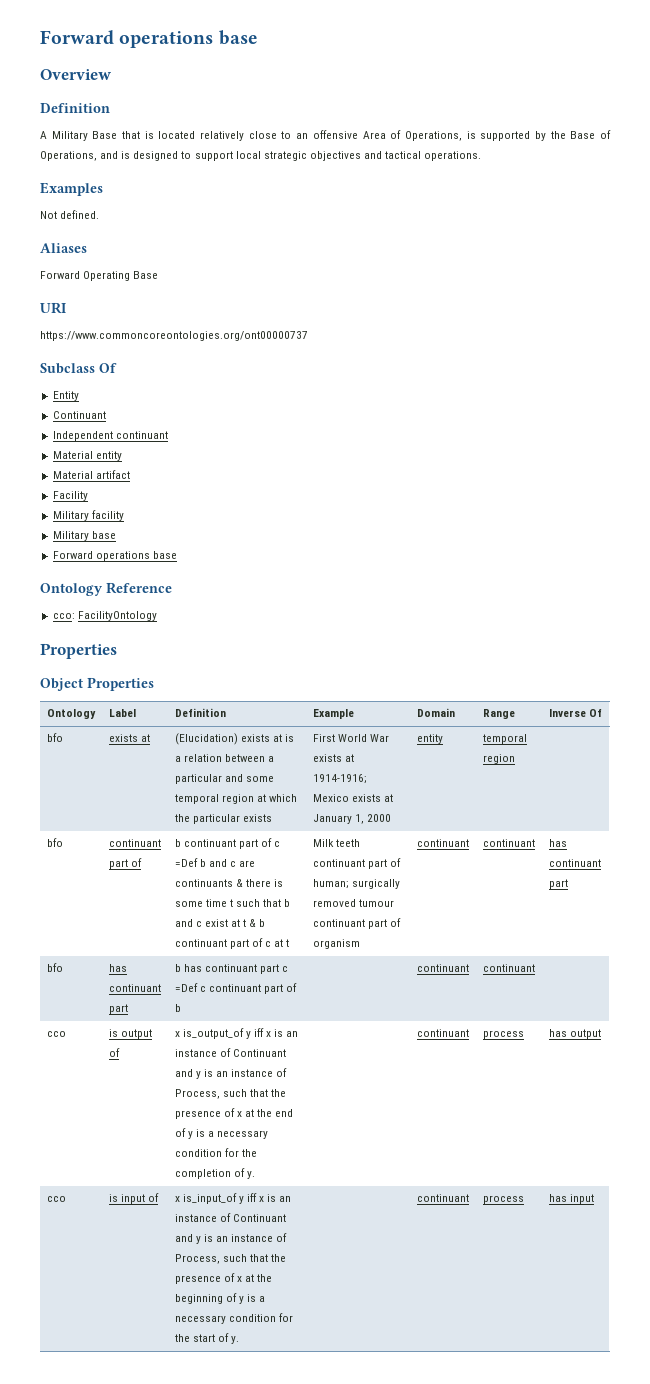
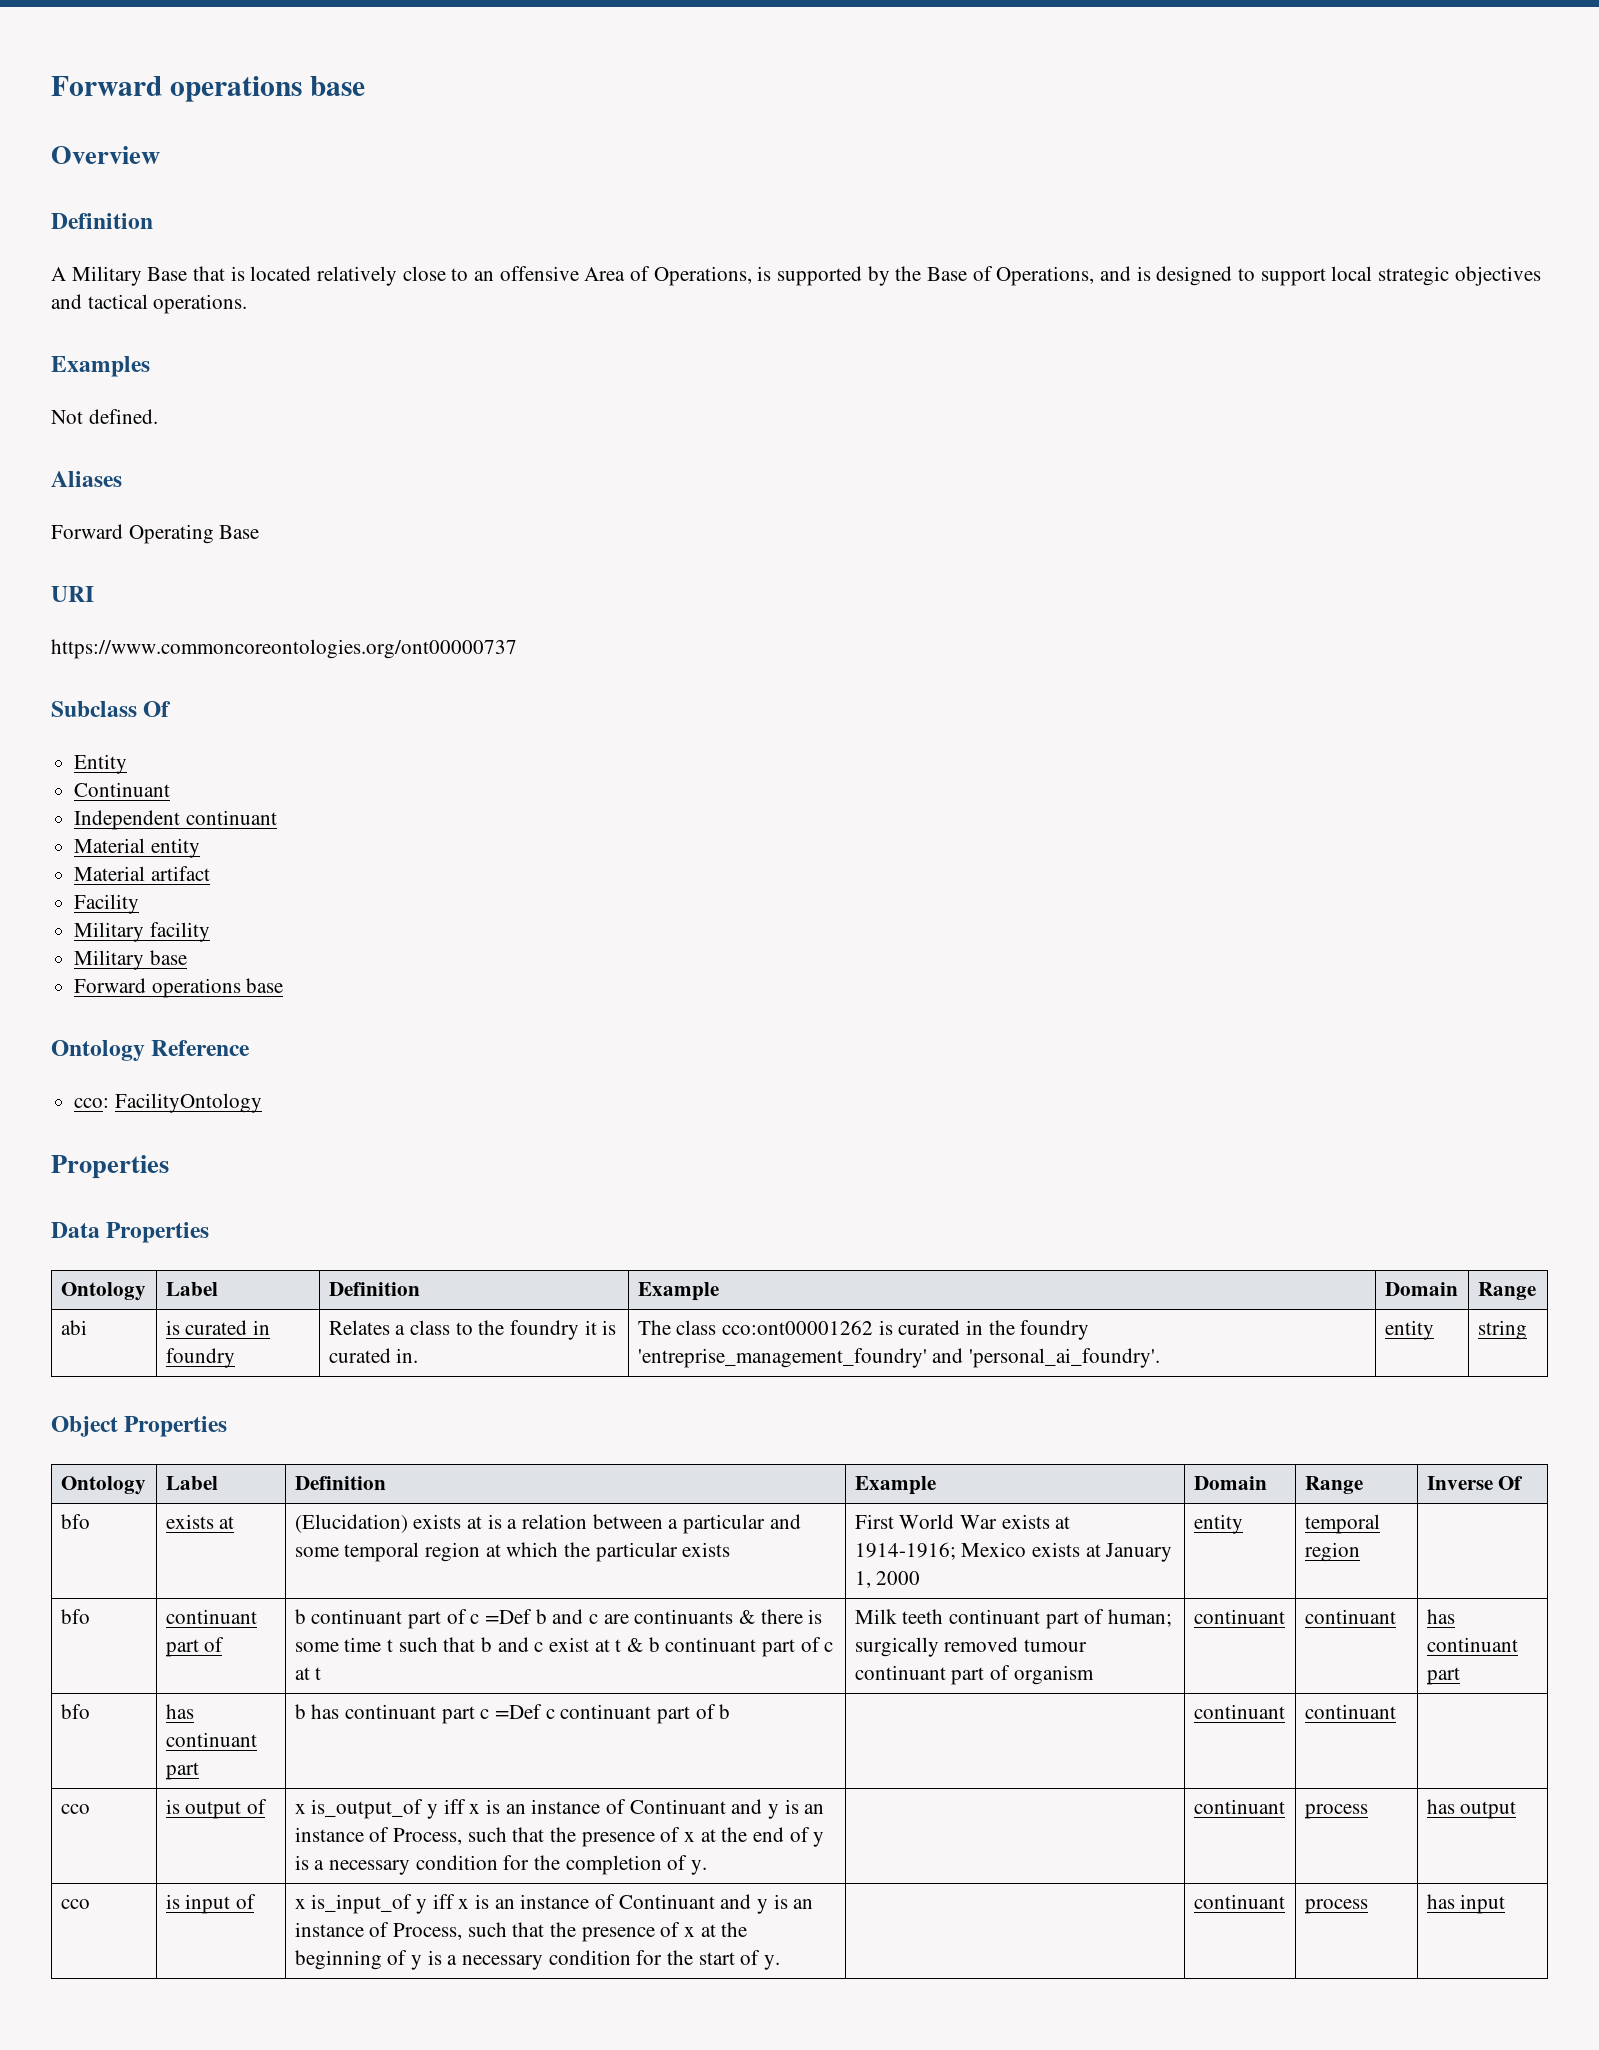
+ Data Properties
+ Ontology | Label | Definition | Example | Domain | Range
+ abi | is curated in foundry | Relates a class to the foundry it is curated in. | The class cco:ont00001262 is curated in the foundry 'entreprise_management_foundry' and 'personal_ai_foundry'. | entity | string

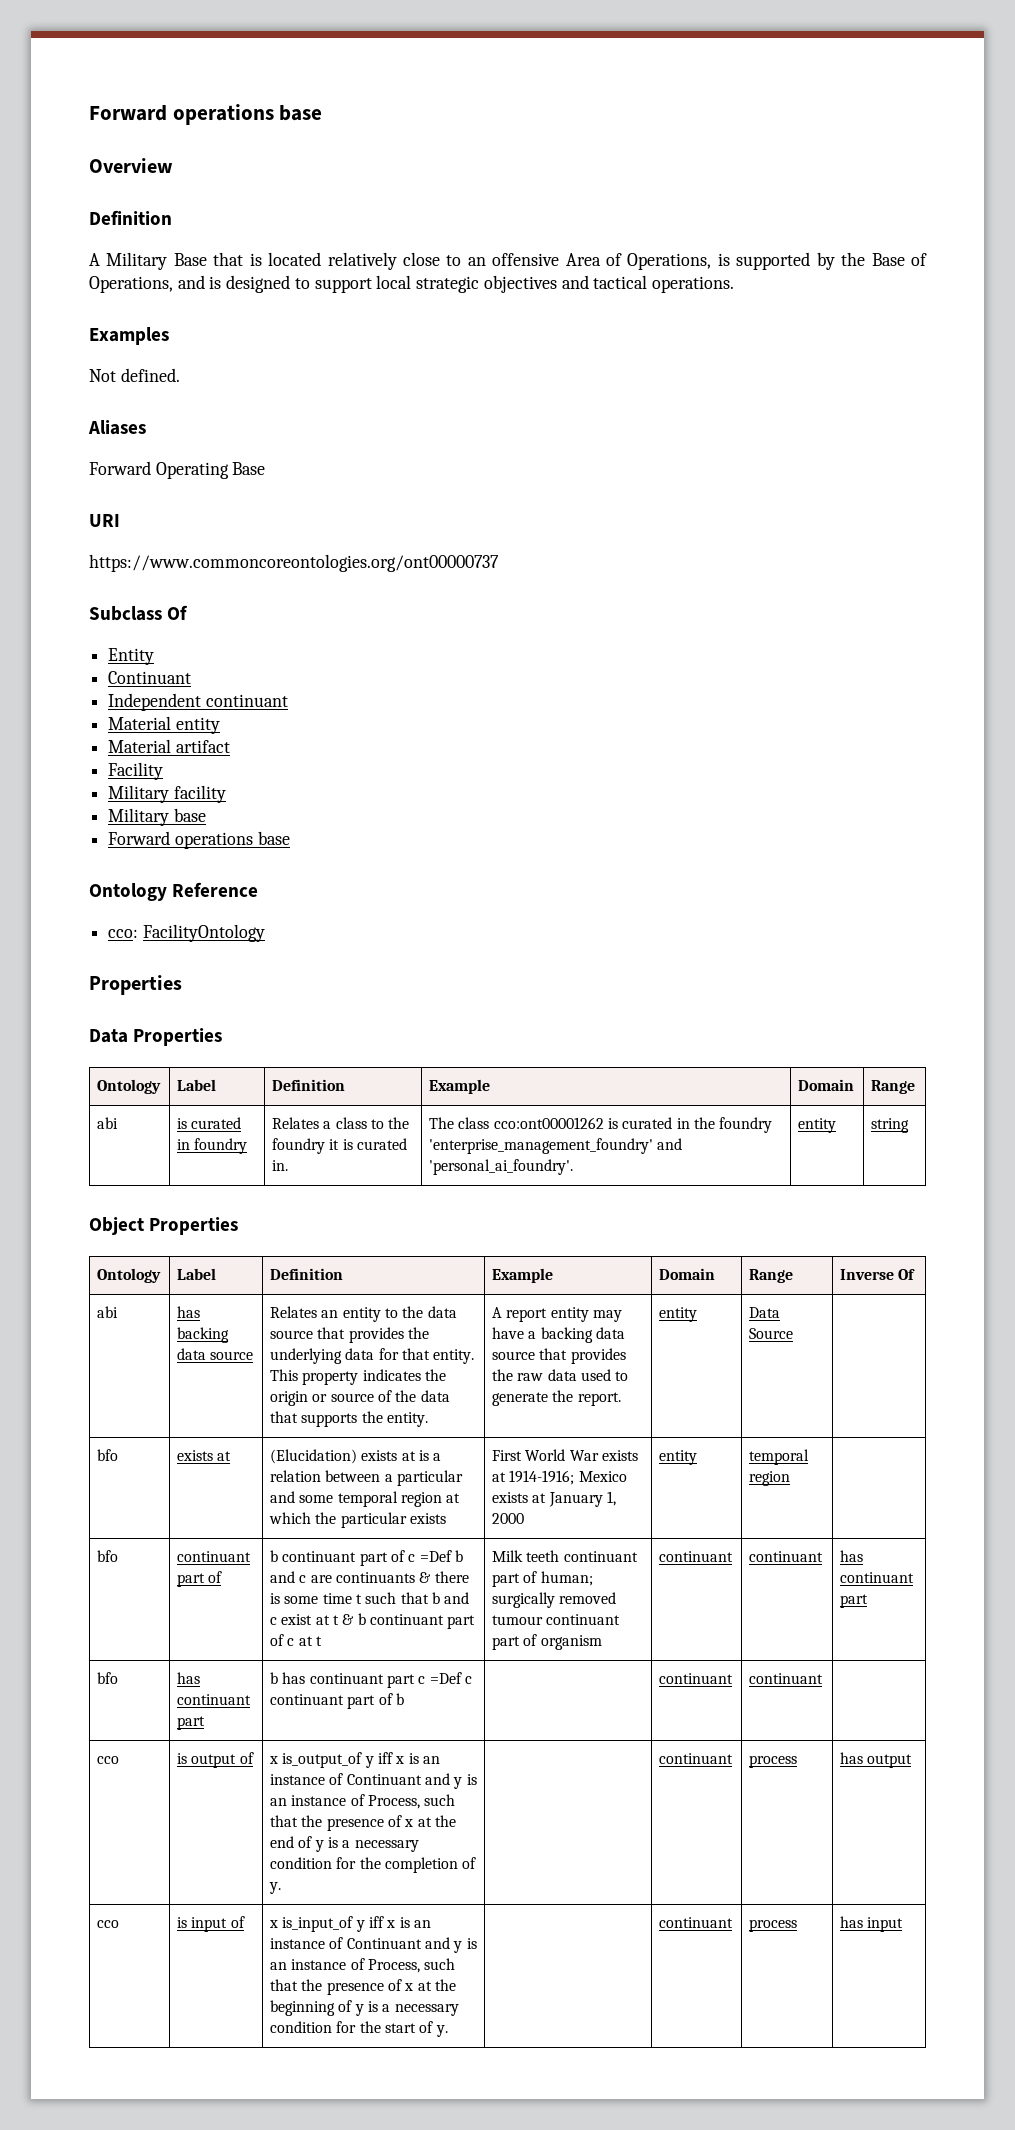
- abi | is curated in foundry | Relates a class to the foundry it is curated in. | The class cco:ont00001262 is curated in the foundry 'entreprise_management_foundry' and 'personal_ai_foundry'. | entity | string
+ abi | is curated in foundry | Relates a class to the foundry it is curated in. | The class cco:ont00001262 is curated in the foundry 'enterprise_management_foundry' and 'personal_ai_foundry'. | entity | string
+ abi | has backing data source | Relates an entity to the data source that provides the underlying data for that entity. This property indicates the origin or source of the data that supports the entity. | A report entity may have a backing data source that provides the raw data used to generate the report. | entity | Data Source

